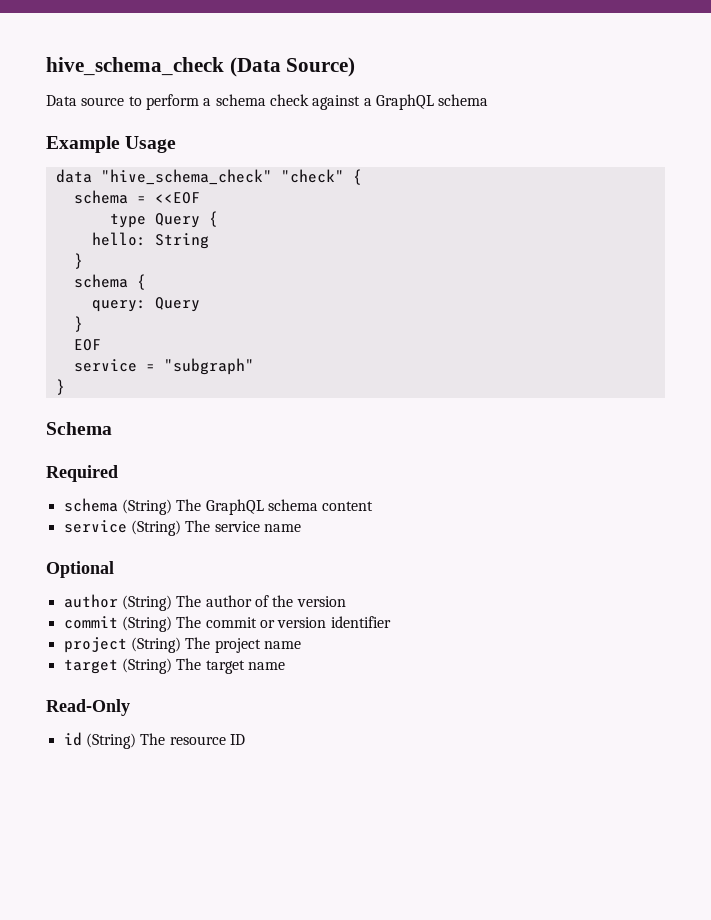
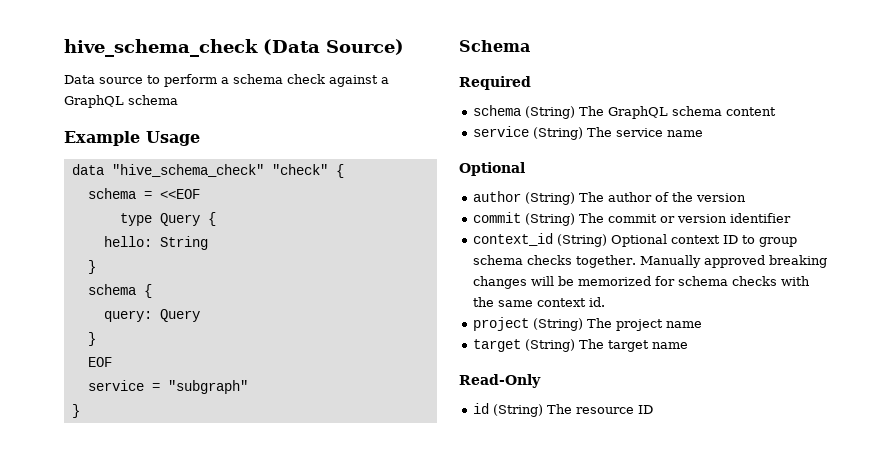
+ context_id (String) Optional context ID to group schema checks together. Manually approved breaking changes will be memorized for schema checks with the same context id.

